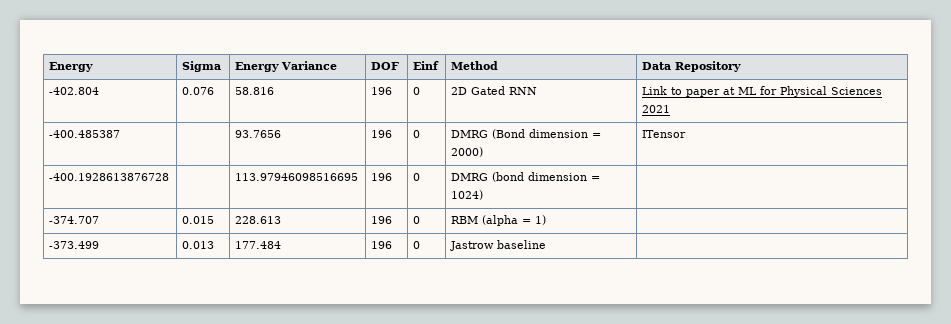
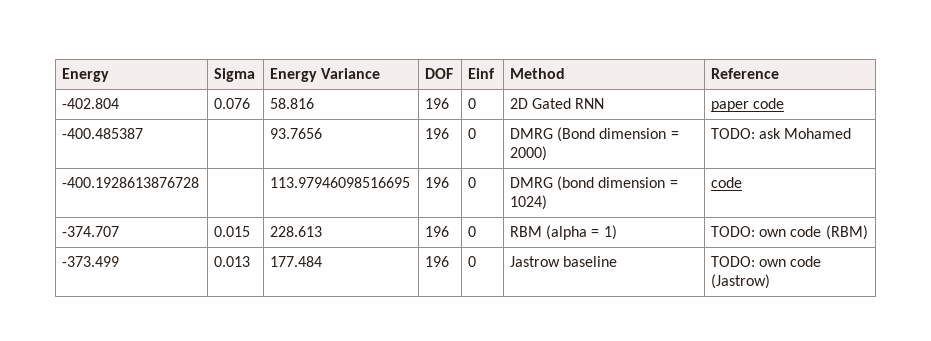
- Energy | Sigma | Energy Variance | DOF | Einf | Method | Data Repository
+ Energy | Sigma | Energy Variance | DOF | Einf | Method | Reference
- -402.804 | 0.076 | 58.816 | 196 | 0 | 2D Gated RNN | Link to paper at ML for Physical Sciences 2021
+ -402.804 | 0.076 | 58.816 | 196 | 0 | 2D Gated RNN | paper code
- -400.485387 | | 93.7656 | 196 | 0 | DMRG (Bond dimension = 2000) | ITensor
+ -400.485387 | | 93.7656 | 196 | 0 | DMRG (Bond dimension = 2000) | TODO: ask Mohamed
- -400.1928613876728 | | 113.97946098516695 | 196 | 0 | DMRG (bond dimension = 1024) |
+ -400.1928613876728 | | 113.97946098516695 | 196 | 0 | DMRG (bond dimension = 1024) | code
- -374.707 | 0.015 | 228.613 | 196 | 0 | RBM (alpha = 1) |
+ -374.707 | 0.015 | 228.613 | 196 | 0 | RBM (alpha = 1) | TODO: own code (RBM)
- -373.499 | 0.013 | 177.484 | 196 | 0 | Jastrow baseline |
+ -373.499 | 0.013 | 177.484 | 196 | 0 | Jastrow baseline | TODO: own code (Jastrow)

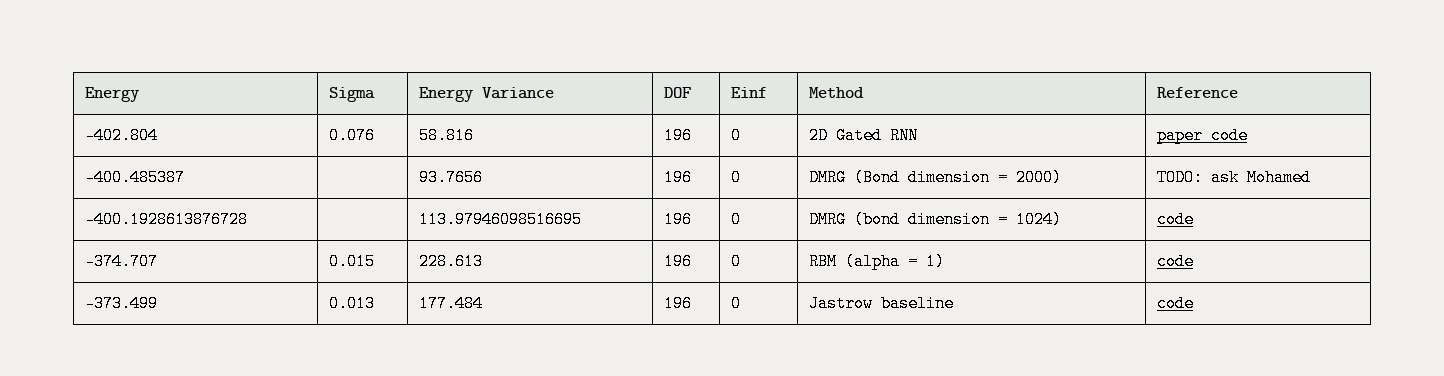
- -374.707 | 0.015 | 228.613 | 196 | 0 | RBM (alpha = 1) | TODO: own code (RBM)
+ -374.707 | 0.015 | 228.613 | 196 | 0 | RBM (alpha = 1) | code
- -373.499 | 0.013 | 177.484 | 196 | 0 | Jastrow baseline | TODO: own code (Jastrow)
+ -373.499 | 0.013 | 177.484 | 196 | 0 | Jastrow baseline | code

